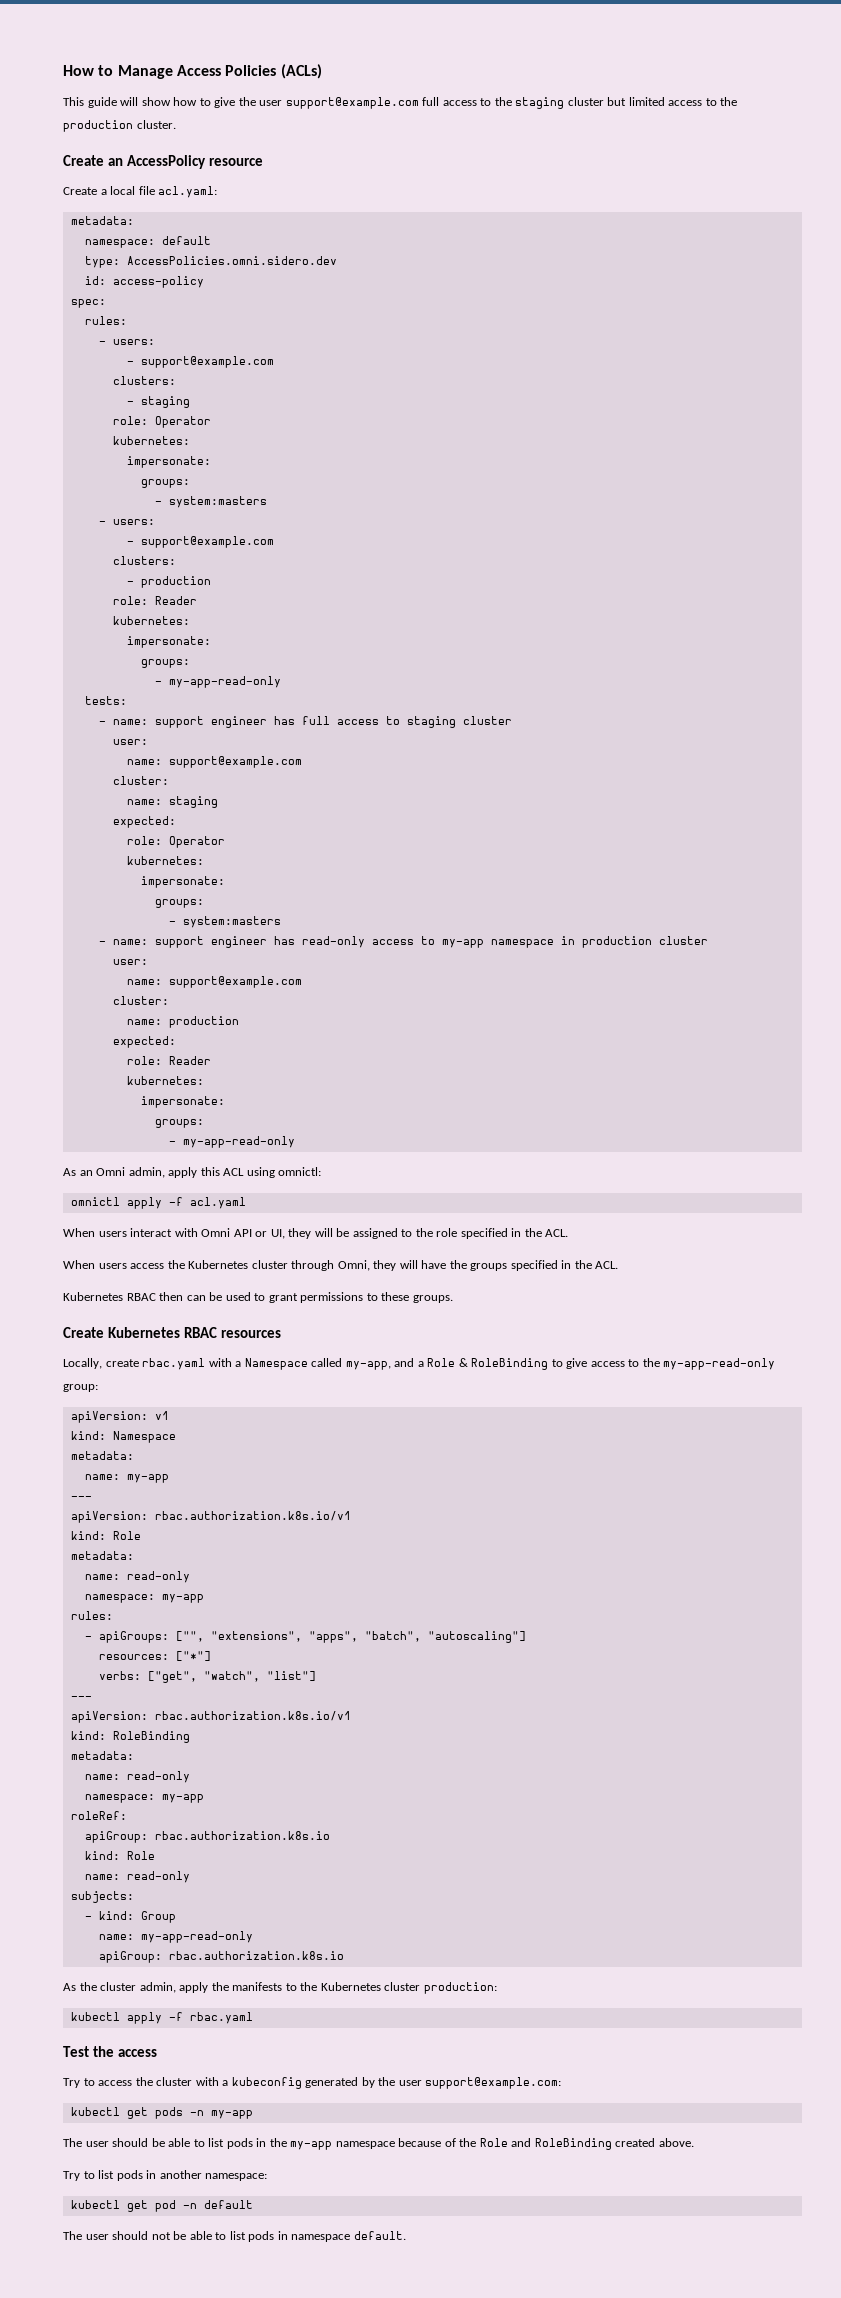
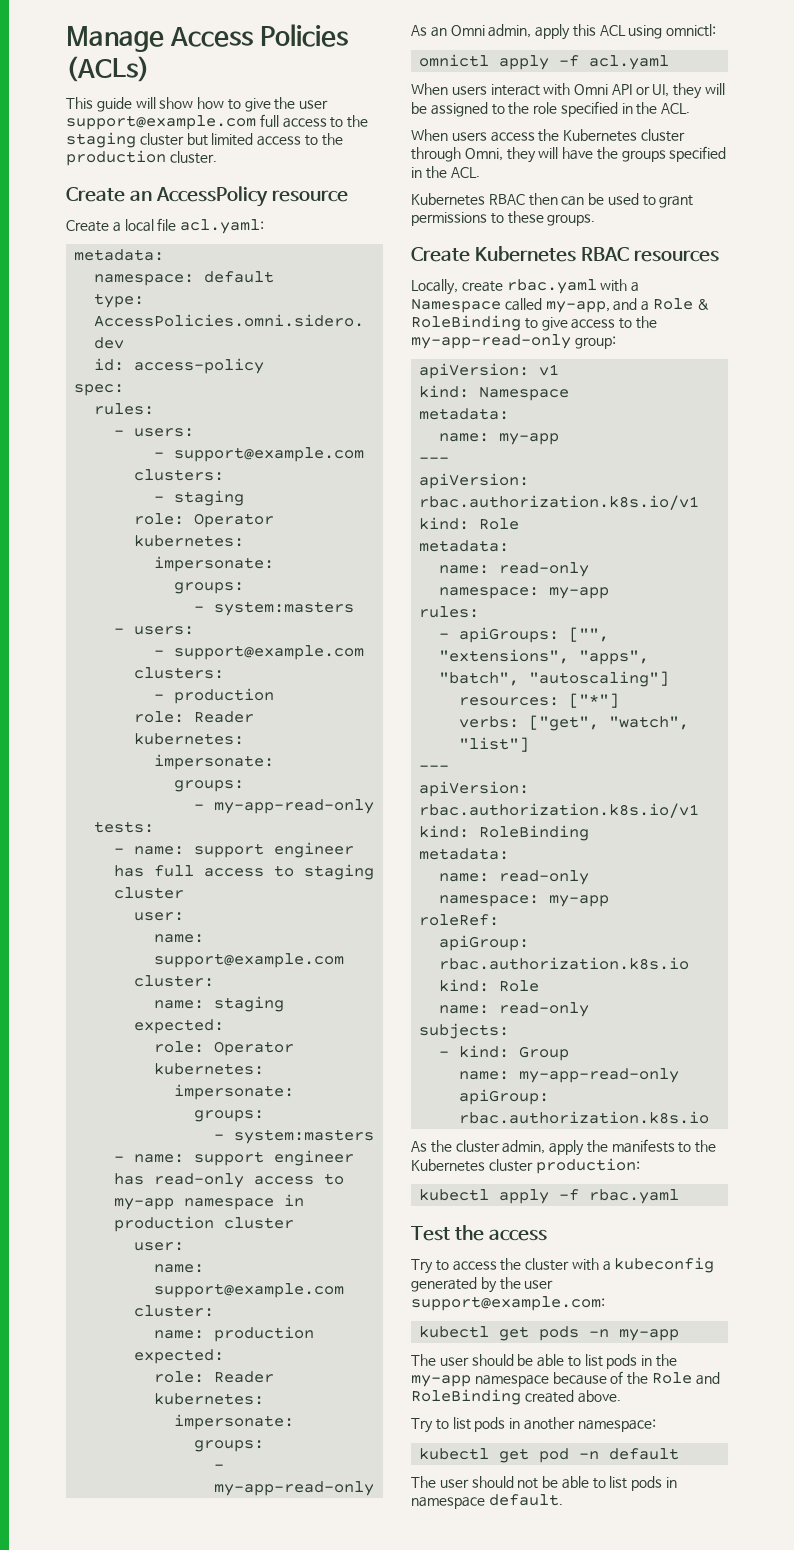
- How to Manage Access Policies (ACLs)
+ Manage Access Policies (ACLs)

